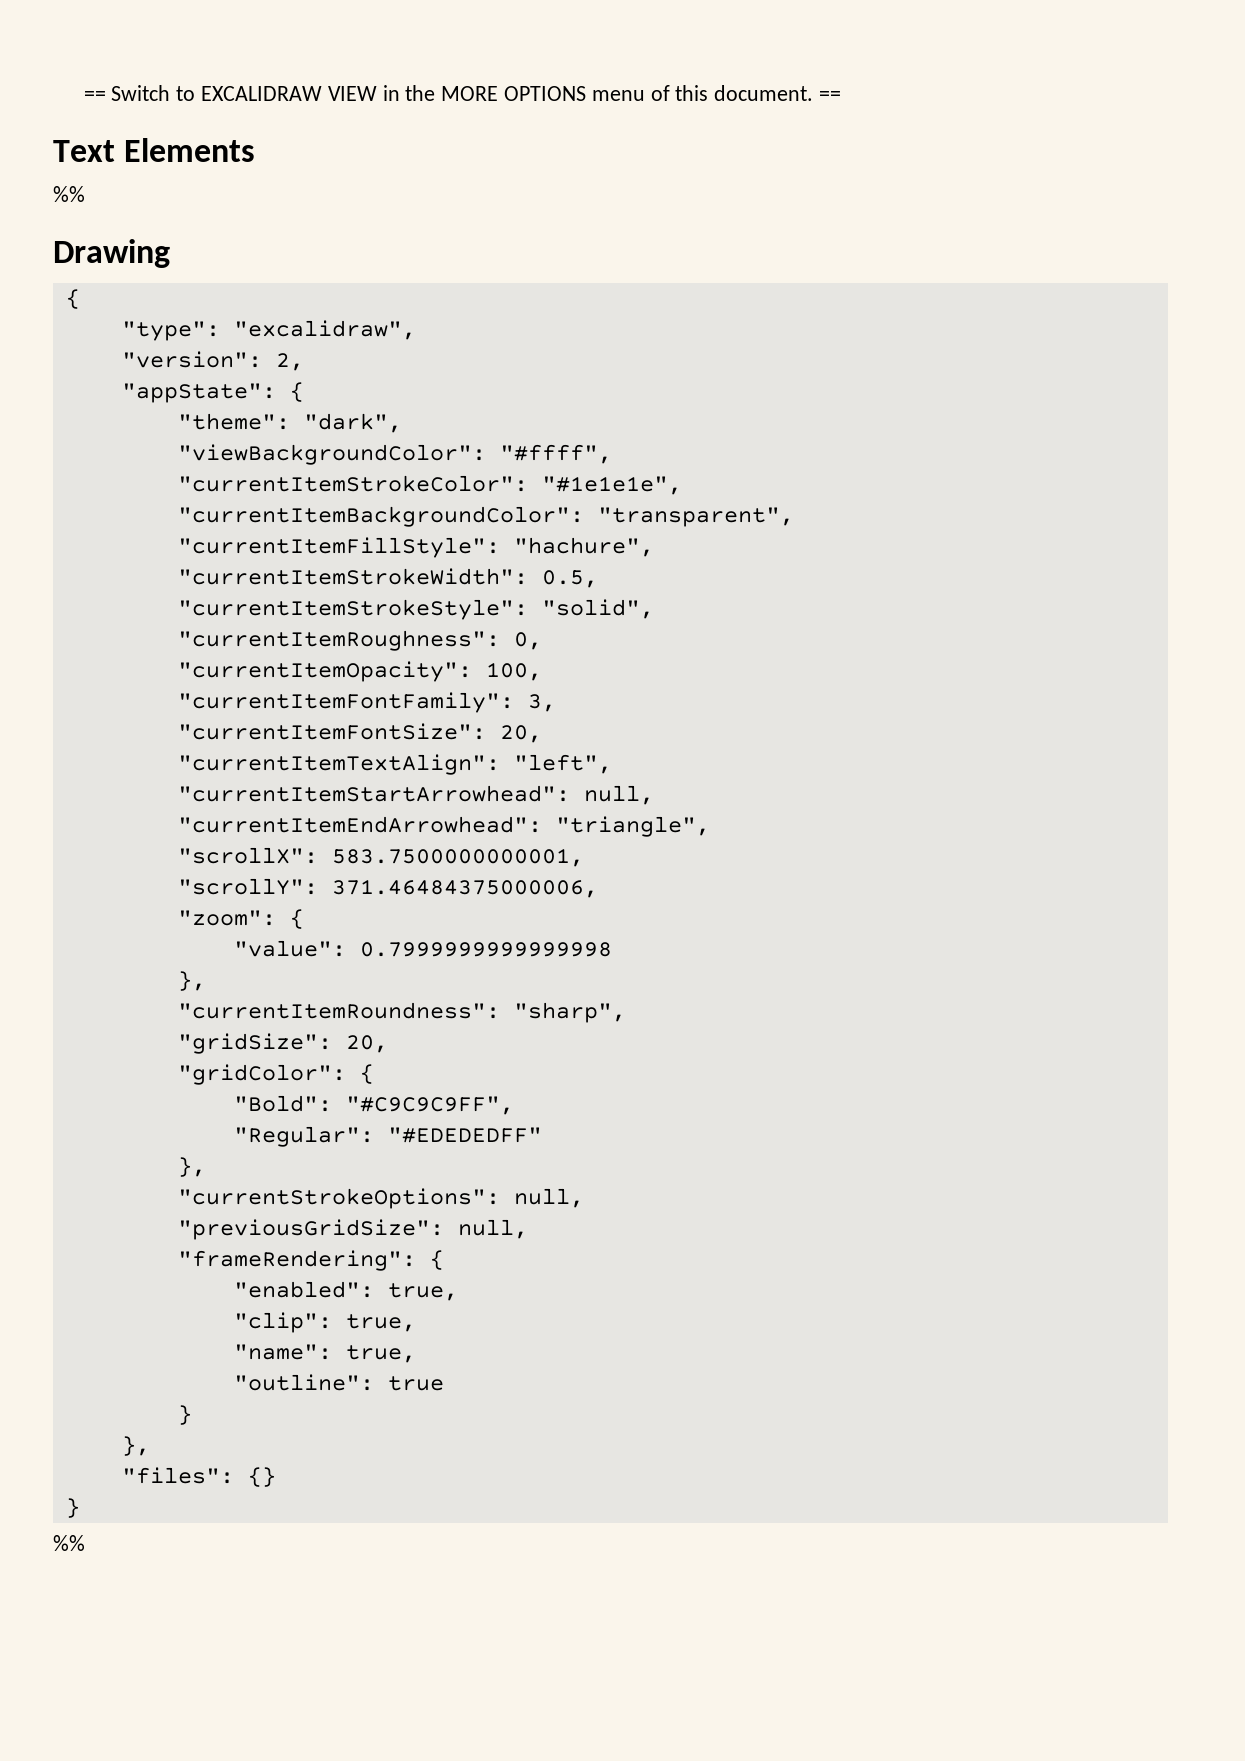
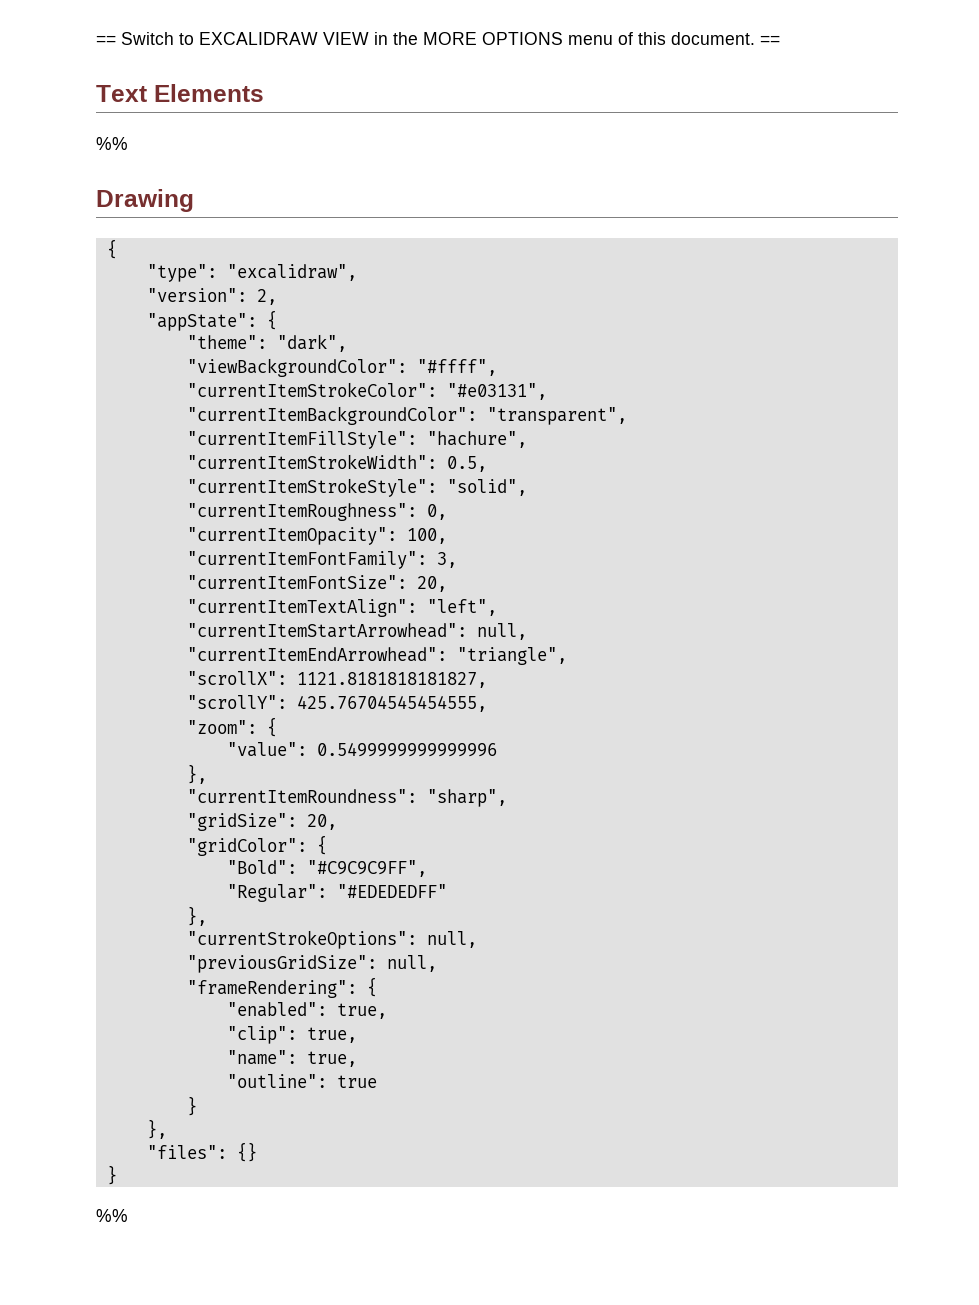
- "currentItemStrokeColor": "#1e1e1e",
+ "currentItemStrokeColor": "#e03131",
- "scrollX": 583.7500000000001,
+ "scrollX": 1121.8181818181827,
- "scrollY": 371.46484375000006,
+ "scrollY": 425.76704545454555,
- "value": 0.7999999999999998
+ "value": 0.5499999999999996

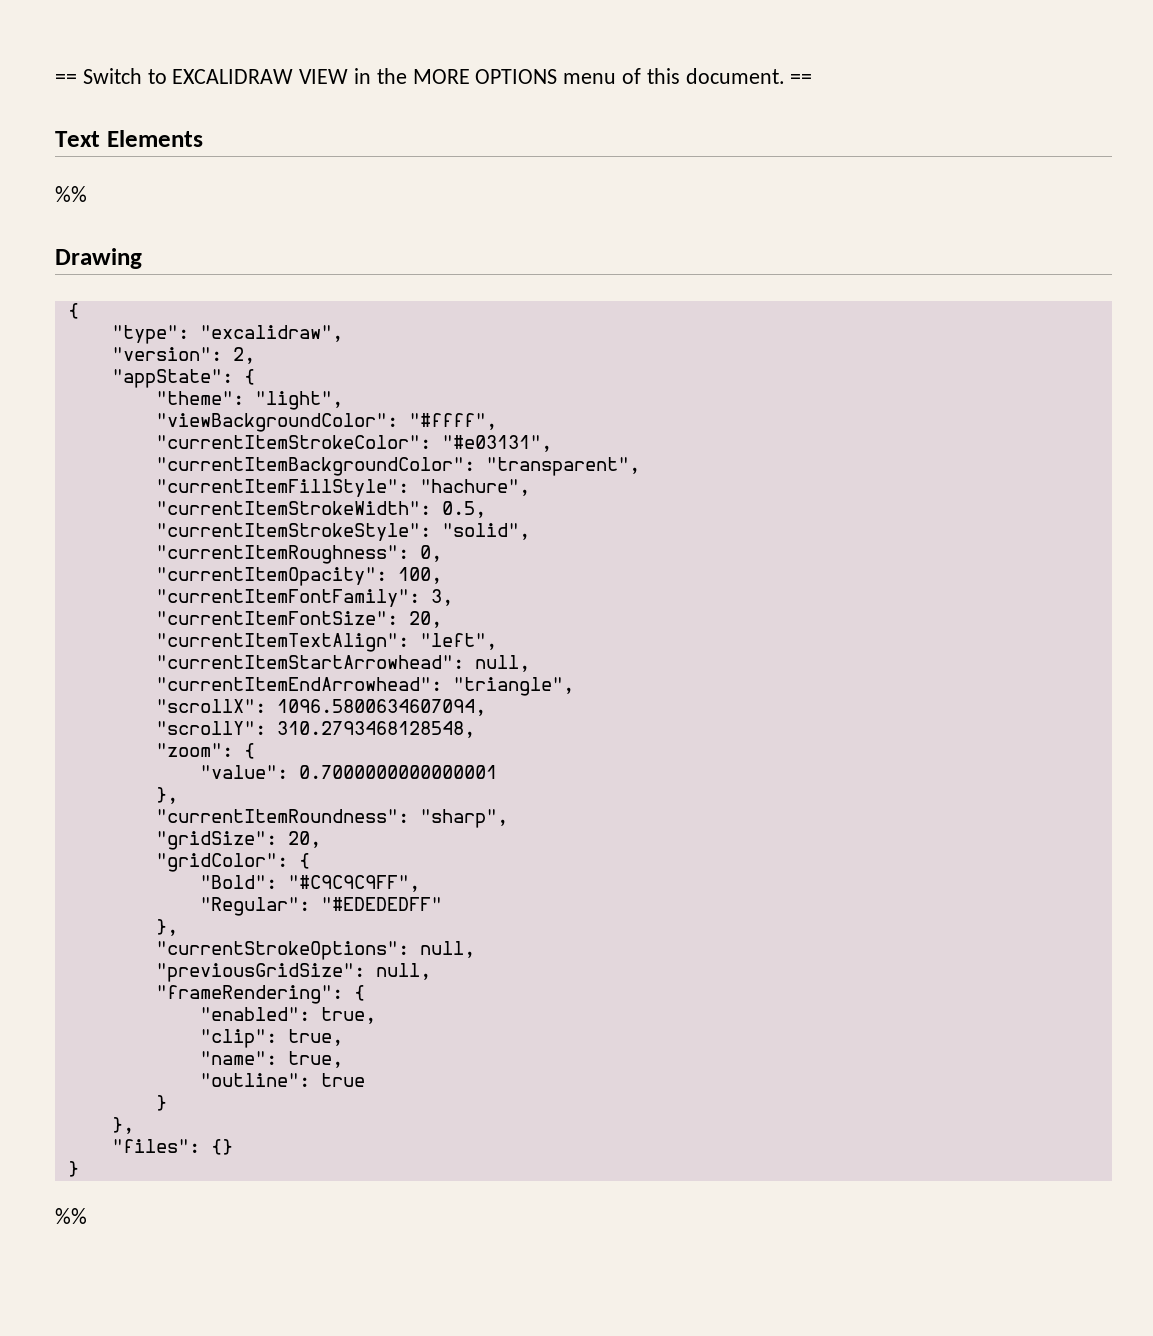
- "theme": "dark",
+ "theme": "light",
- "scrollX": 1121.8181818181827,
+ "scrollX": 1096.5800634607094,
- "scrollY": 425.76704545454555,
+ "scrollY": 310.2793468128548,
- "value": 0.5499999999999996
+ "value": 0.7000000000000001

